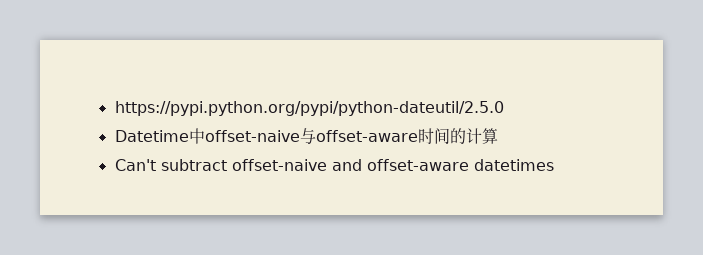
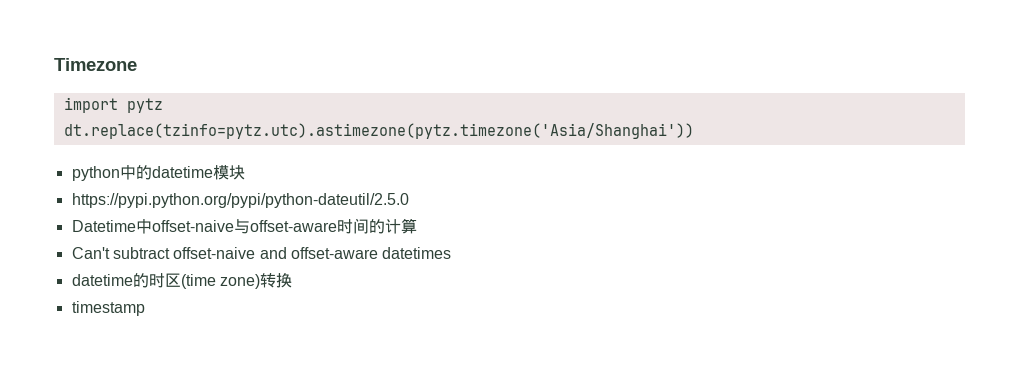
+ Timezone
+ import pytz
+ dt.replace(tzinfo=pytz.utc).astimezone(pytz.timezone('Asia/Shanghai'))
+ python中的datetime模块
+ datetime的时区(time zone)转换
+ timestamp

